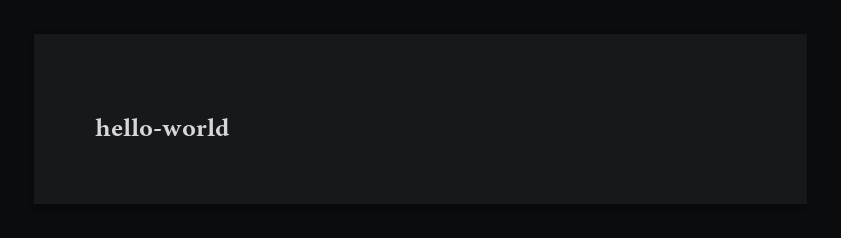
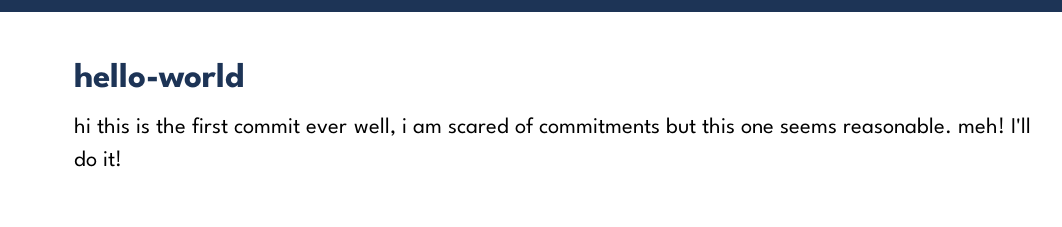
+ hi this is the first commit ever well, i am scared of commitments but this one seems reasonable. meh! I'll do it!

